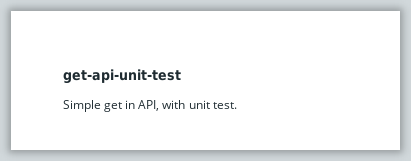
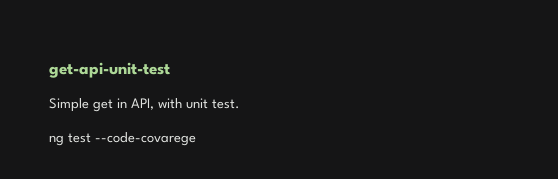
+ ng test --code-covarege

